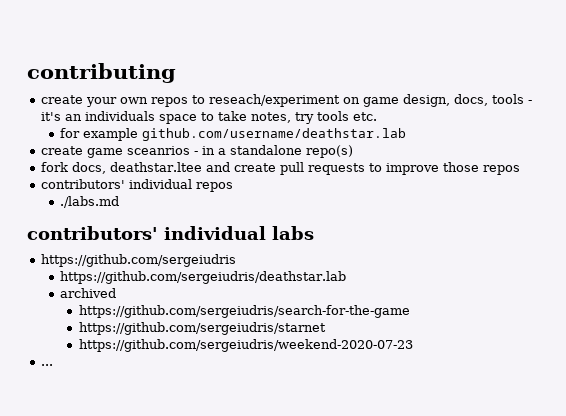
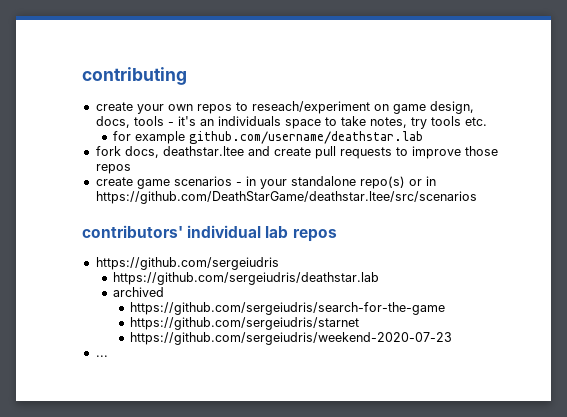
- create game sceanrios - in a standalone repo(s)
- contributors' individual repos
- ./labs.md
- contributors' individual labs
+ create game scenarios - in your standalone repo(s) or in https://github.com/DeathStarGame/deathstar.ltee/src/scenarios
+ contributors' individual lab repos

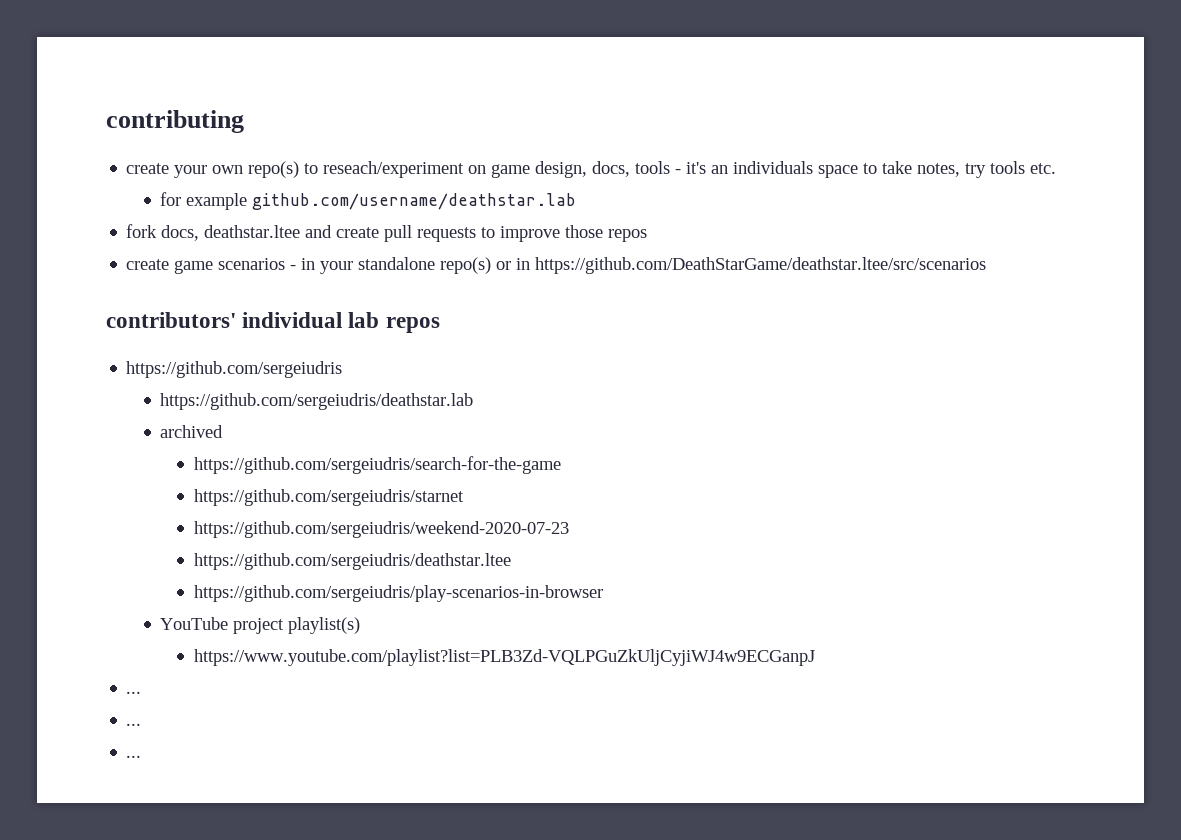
- create your own repos to reseach/experiment on game design, docs, tools - it's an individuals space to take notes, try tools etc.
+ create your own repo(s) to reseach/experiment on game design, docs, tools - it's an individuals space to take notes, try tools etc.
+ https://github.com/sergeiudris/deathstar.ltee
+ https://github.com/sergeiudris/play-scenarios-in-browser
+ YouTube project playlist(s)
+ https://www.youtube.com/playlist?list=PLB3Zd-VQLPGuZkUljCyjiWJ4w9ECGanpJ
+ ...
+ ...

